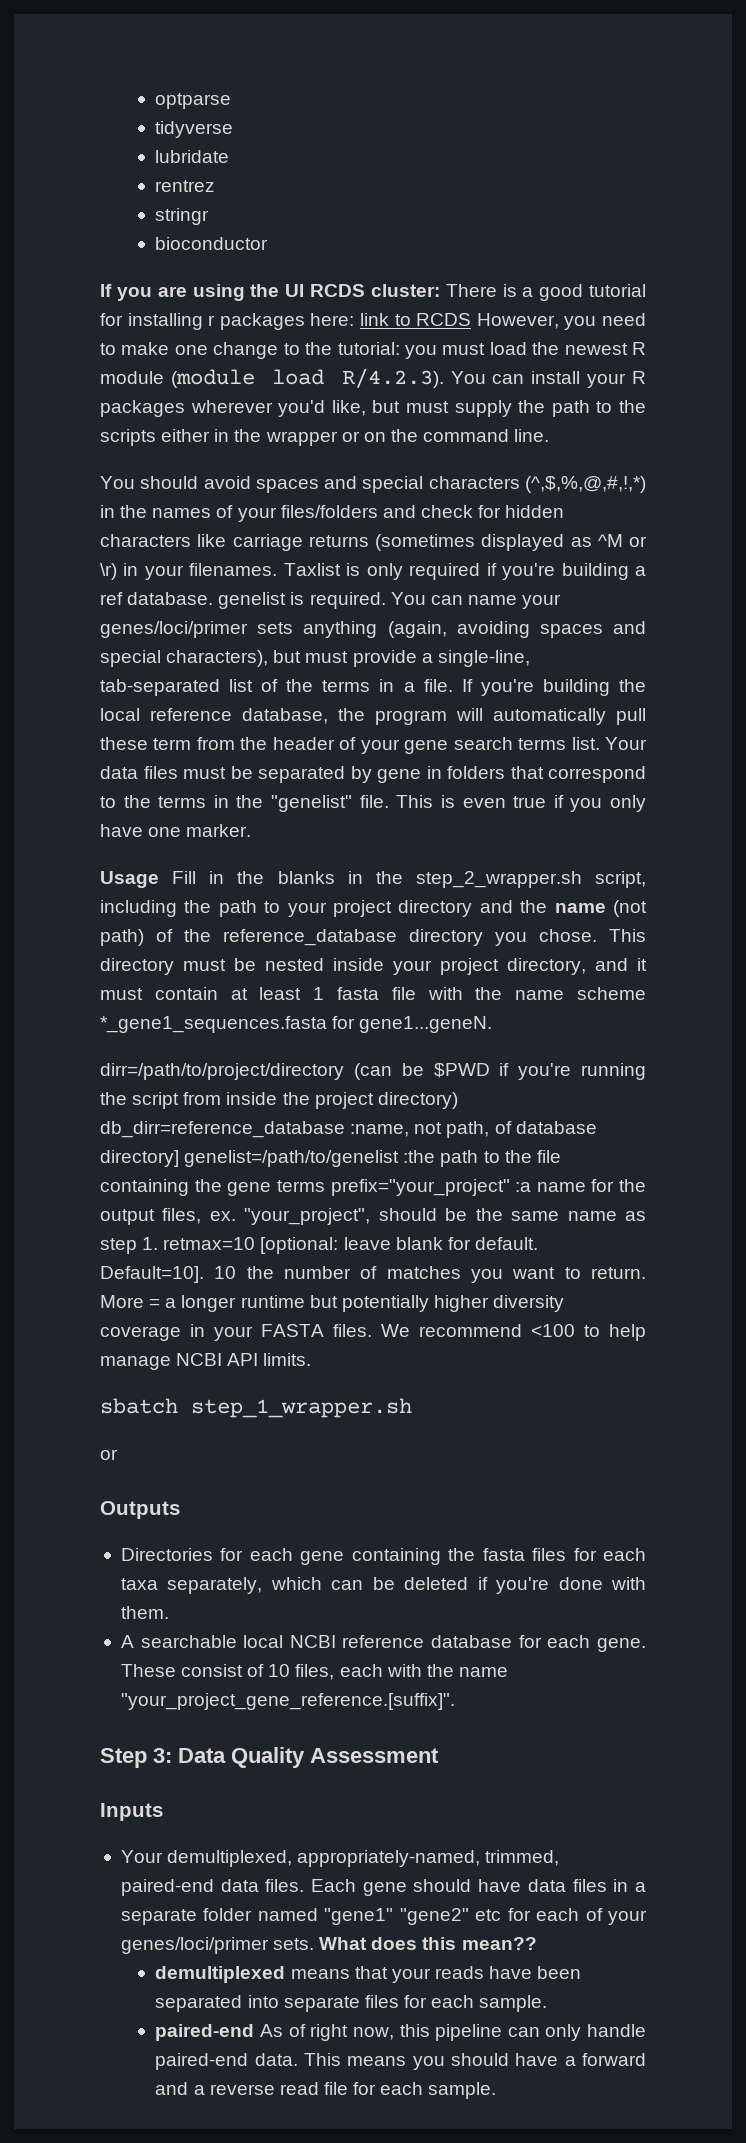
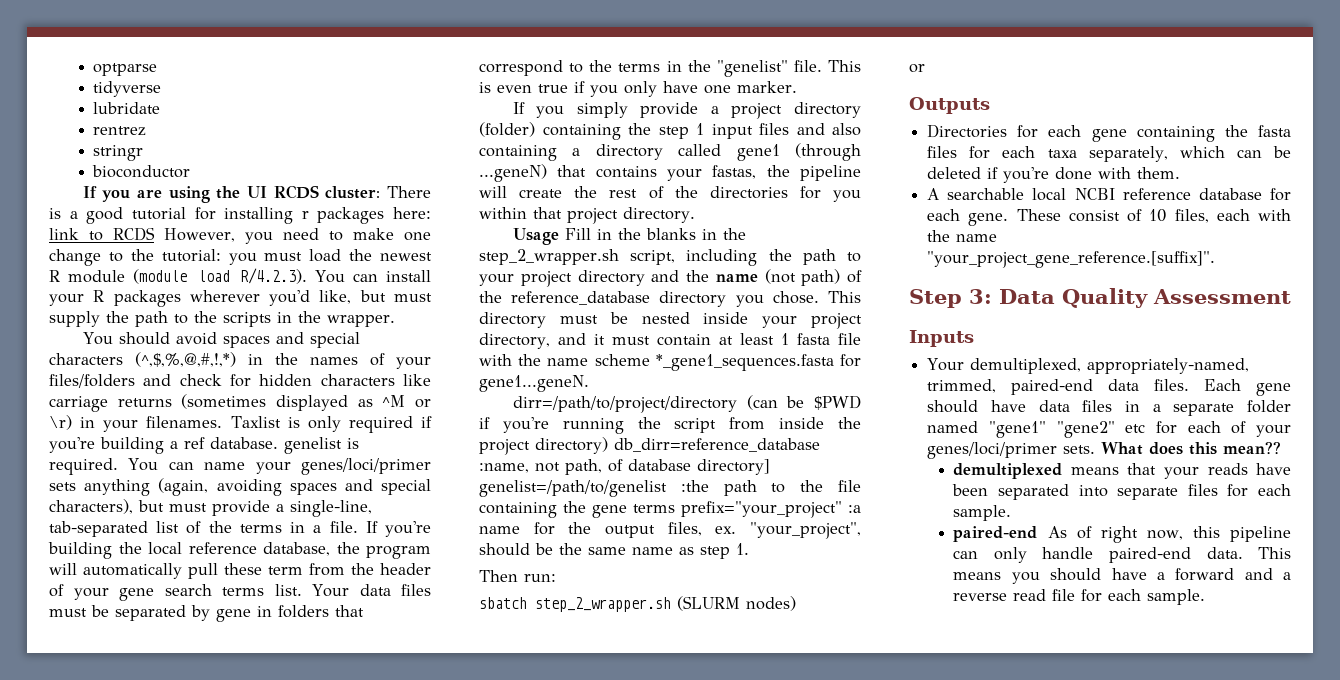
- If you are using the UI RCDS cluster: There is a good tutorial for installing r packages here: link to RCDS However, you need to make one change to the tutorial: you must load the newest R module (module load R/4.2.3). You can install your R packages wherever you'd like, but must supply the path to the scripts either in the wrapper or on the command line.
+ If you are using the UI RCDS cluster: There is a good tutorial for installing r packages here: link to RCDS However, you need to make one change to the tutorial: you must load the newest R module (module load R/4.2.3). You can install your R packages wherever you'd like, but must supply the path to the scripts in the wrapper.
+ If you simply provide a project directory (folder) containing the step 1 input files and also containing a directory called gene1 (through ...geneN) that contains your fastas, the pipeline will create the rest of the directories for you within that project directory.
- "your_project", should be the same name as step 1. retmax=10 [optional: leave blank for default. Default=10]. 10 the number of matches you want to return. More = a longer runtime but potentially higher diversity coverage in your FASTA files. We recommend <100 to help manage NCBI API limits.
- sbatch step_1_wrapper.sh
+ "your_project", should be the same name as step 1.
+ Then run:
+ sbatch step_2_wrapper.sh (SLURM nodes)

